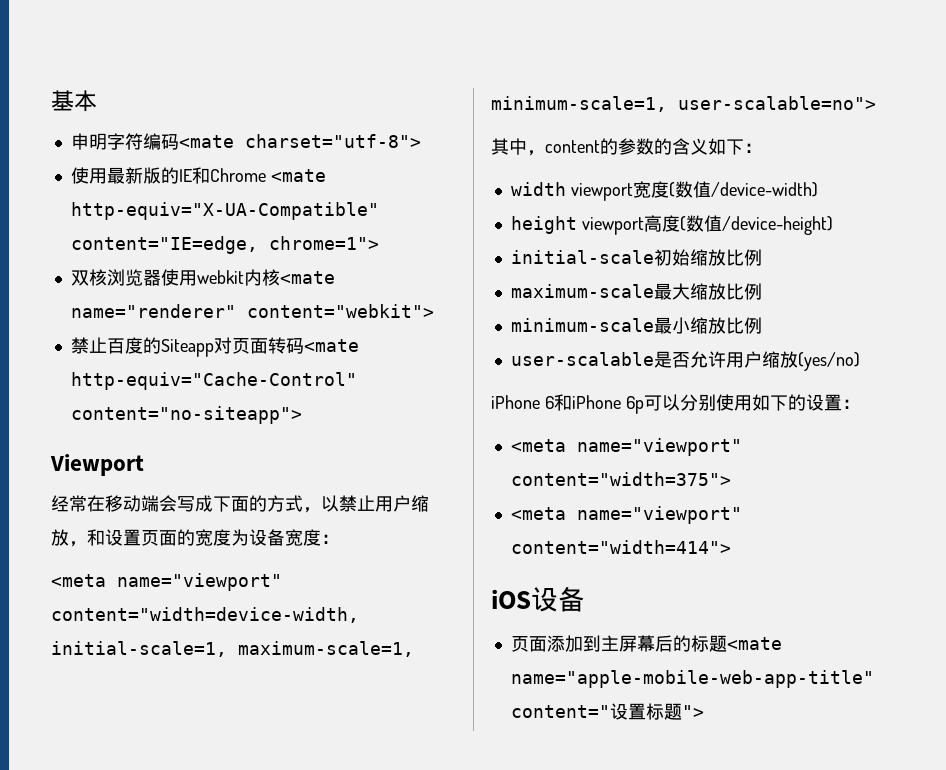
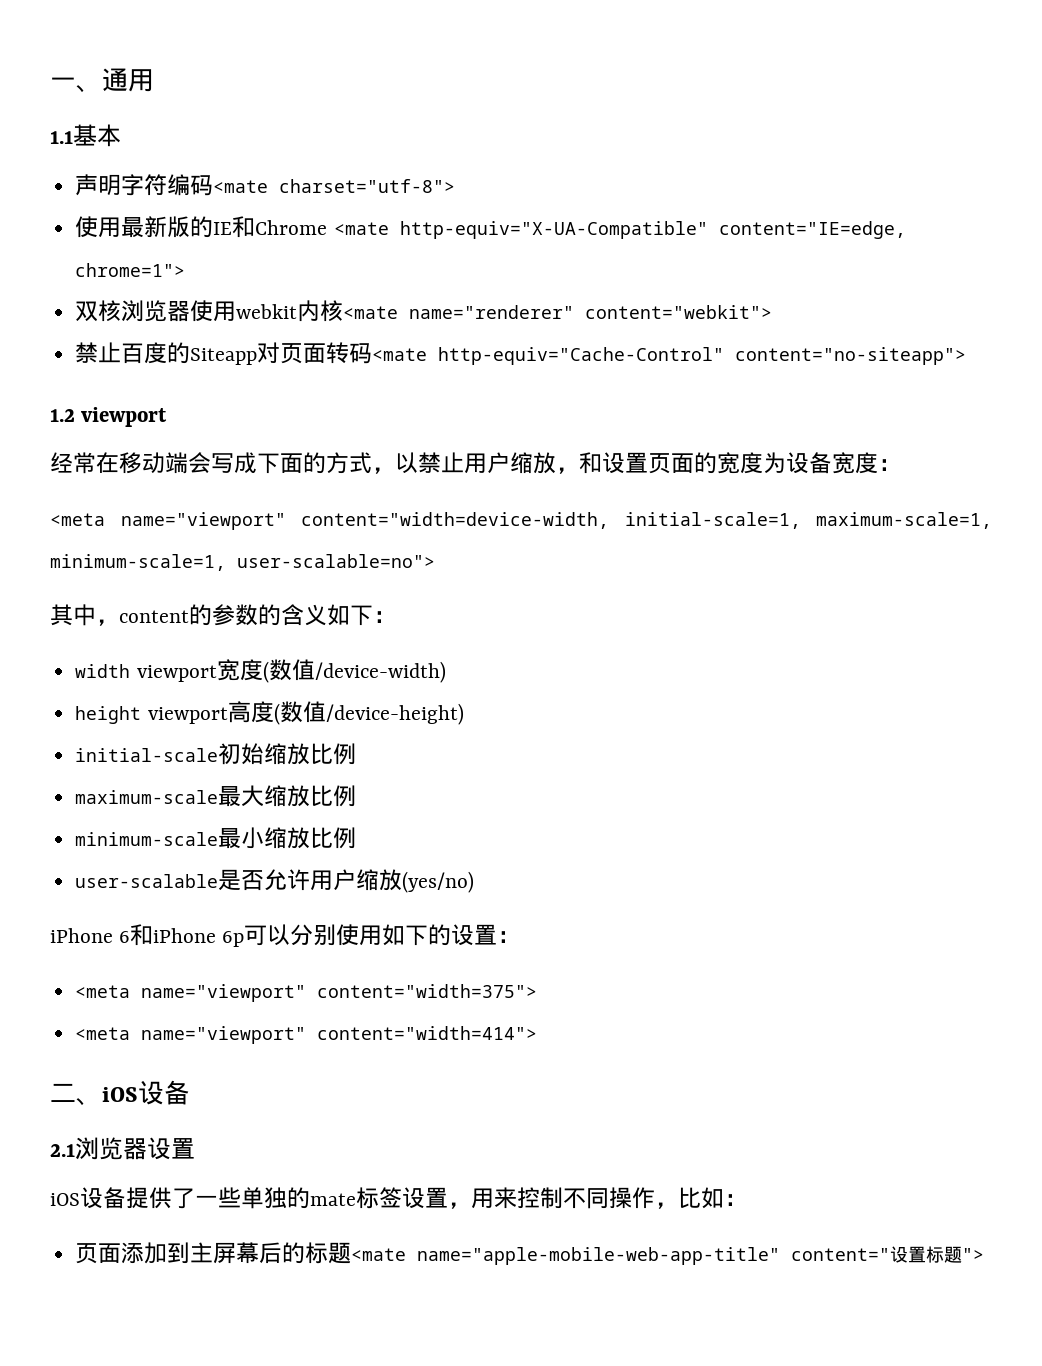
- 基本
+ 一、通用
+ 1.1基本
- 申明字符编码<mate charset="utf-8">
+ 声明字符编码<mate charset="utf-8">
- Viewport
+ 1.2 viewport
- iOS设备
+ 二、iOS设备
+ 2.1浏览器设置
+ iOS设备提供了一些单独的mate标签设置，用来控制不同操作，比如：

